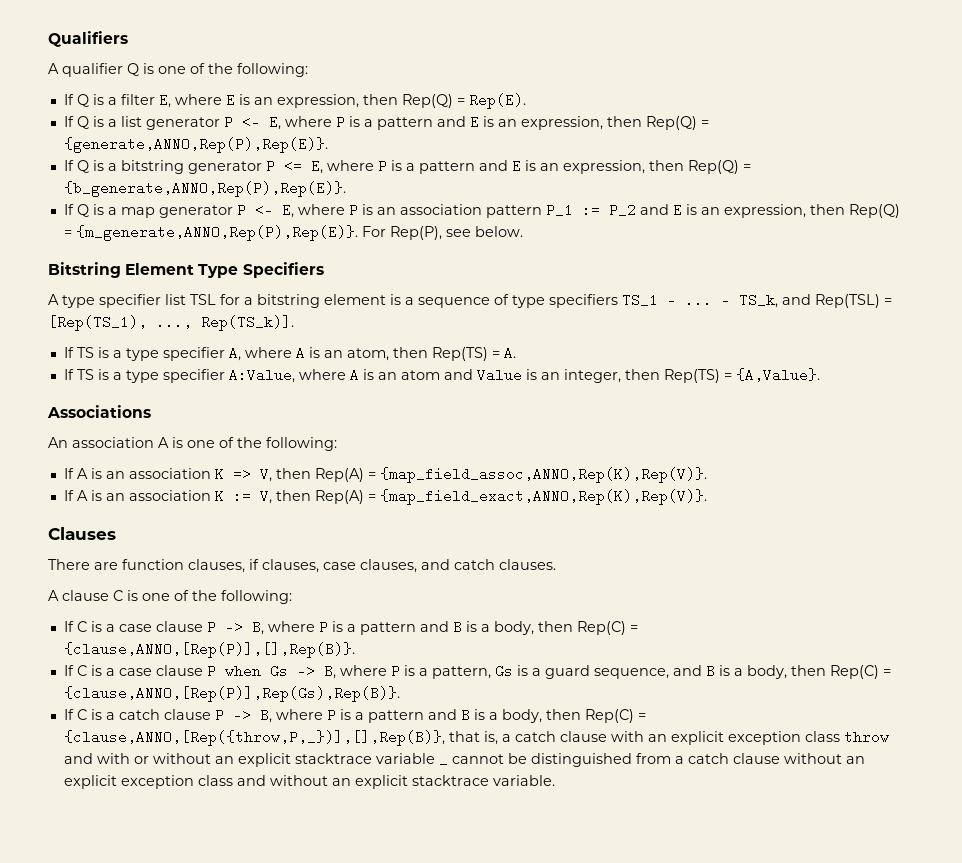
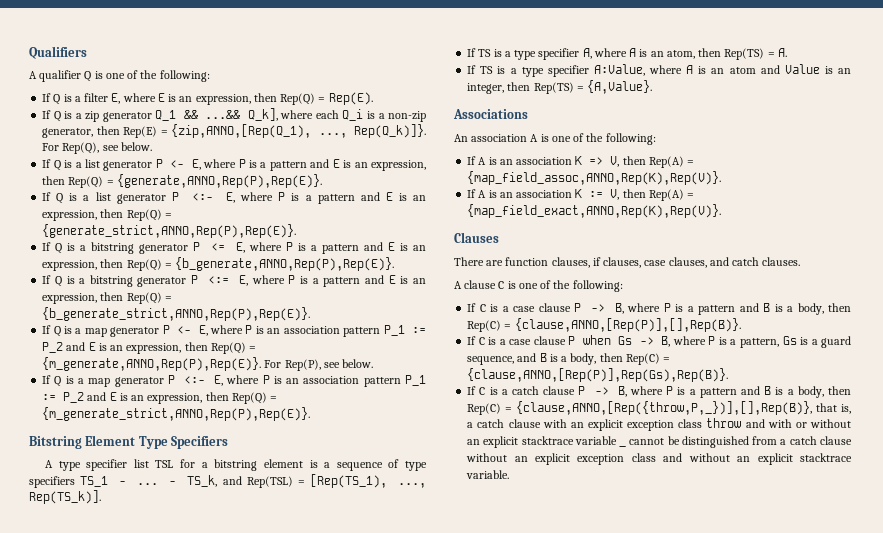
+ If Q is a zip generator Q_1 && ...&& Q_k], where each Q_i is a non-zip generator, then Rep(E) = {zip,ANNO,[Rep(Q_1), ..., Rep(Q_k)]}. For Rep(Q), see below.
+ If Q is a list generator P <:- E, where P is a pattern and E is an expression, then Rep(Q) = {generate_strict,ANNO,Rep(P),Rep(E)}.
+ If Q is a bitstring generator P <:= E, where P is a pattern and E is an expression, then Rep(Q) = {b_generate_strict,ANNO,Rep(P),Rep(E)}.
+ If Q is a map generator P <:- E, where P is an association pattern P_1 := P_2 and E is an expression, then Rep(Q) = {m_generate_strict,ANNO,Rep(P),Rep(E)}.

